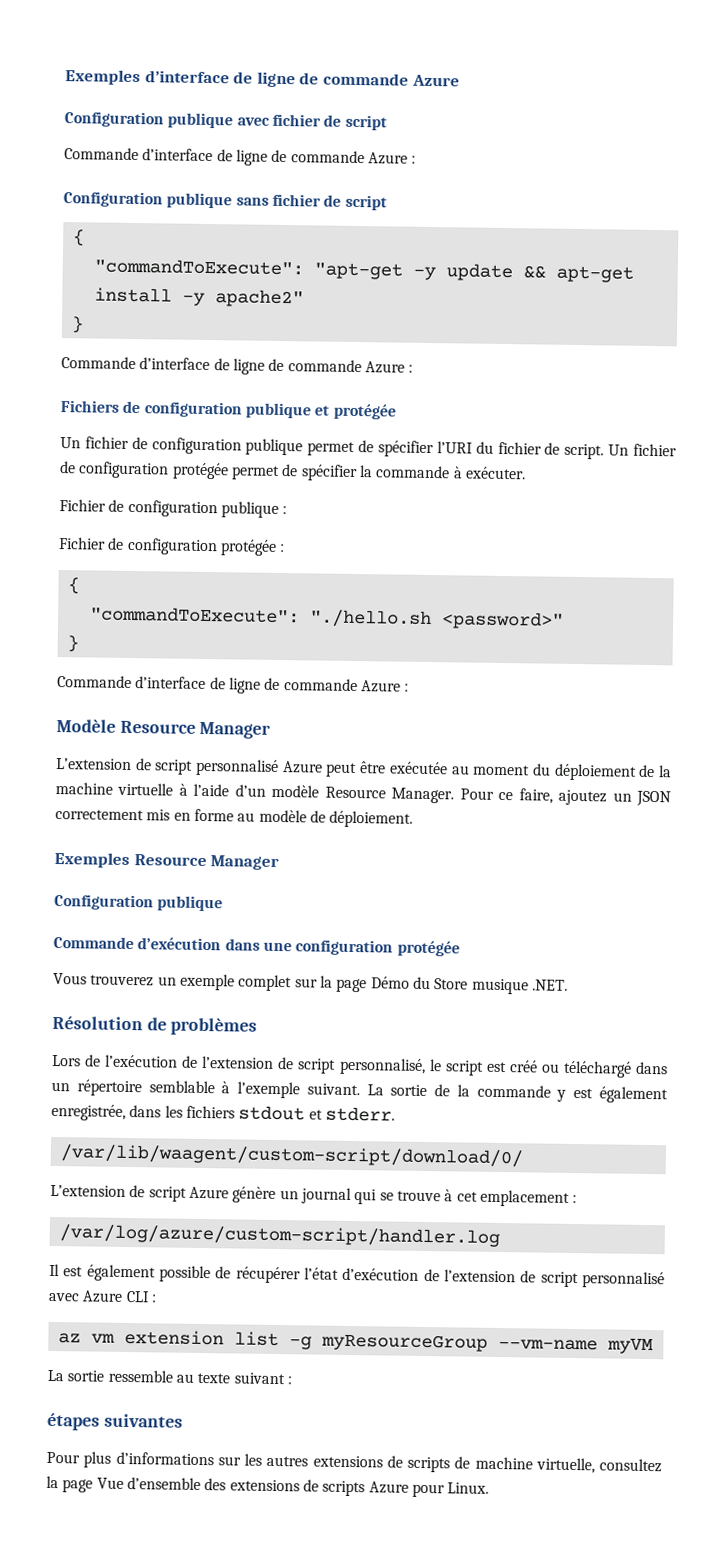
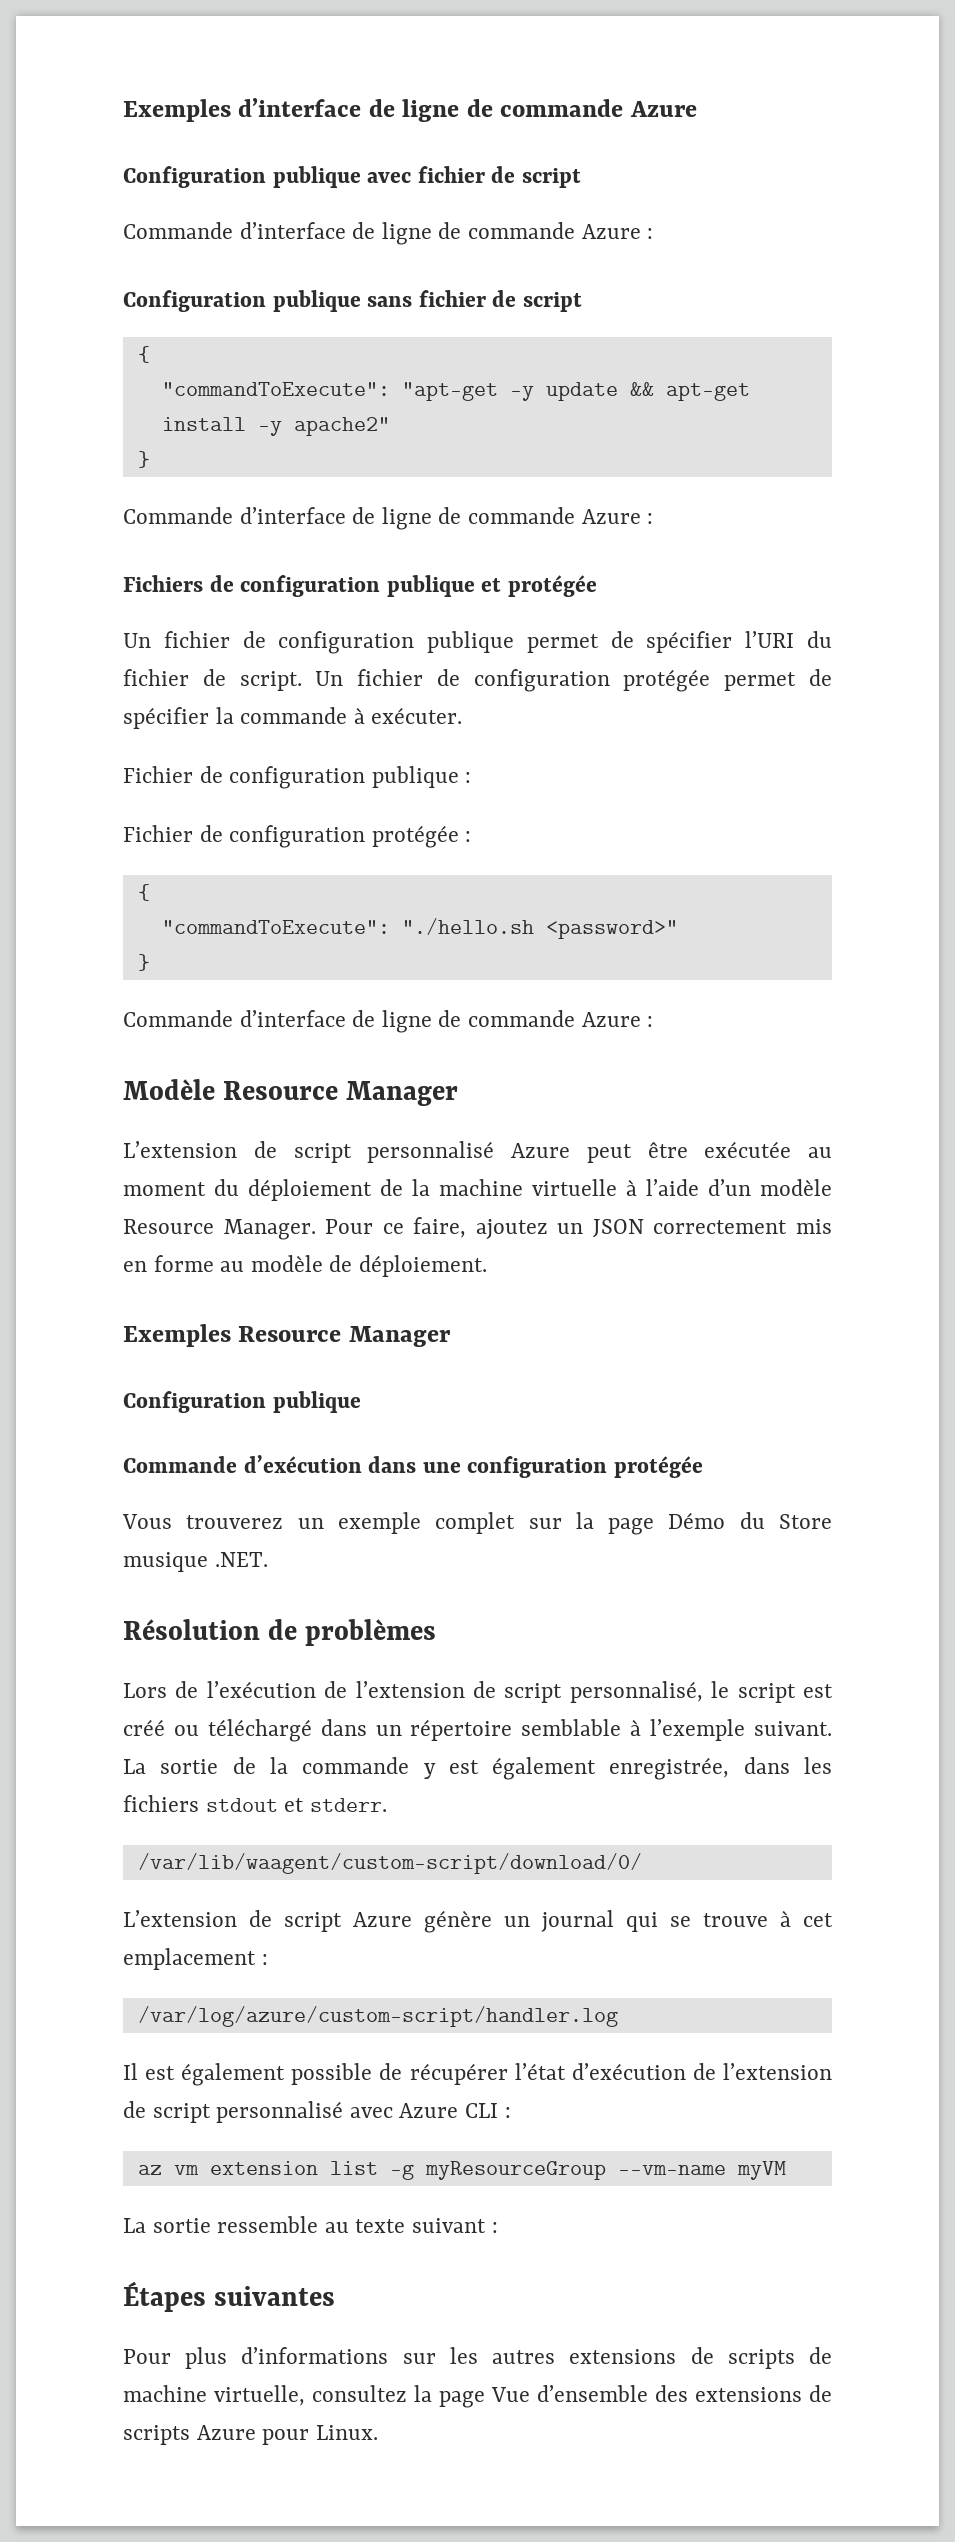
- étapes suivantes
+ Étapes suivantes

